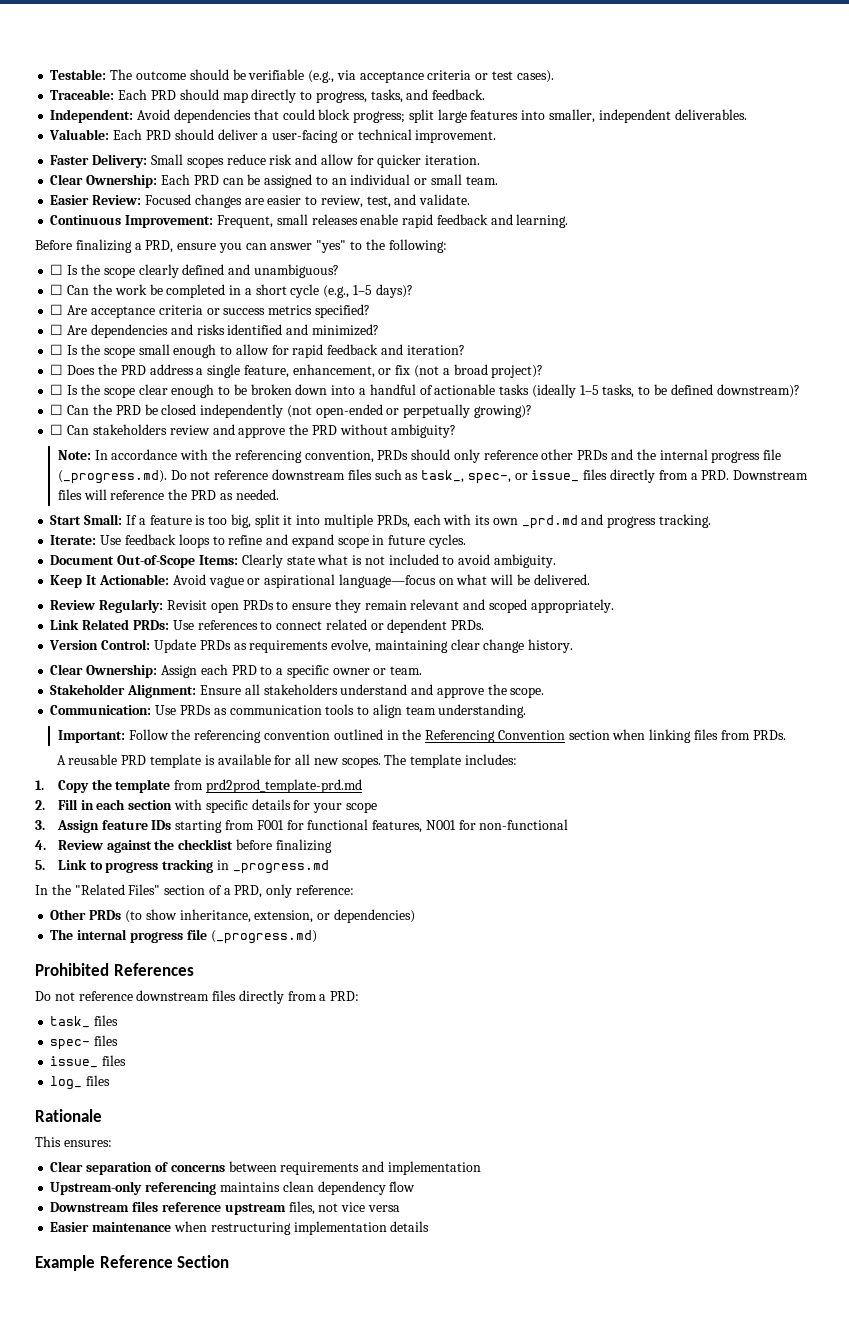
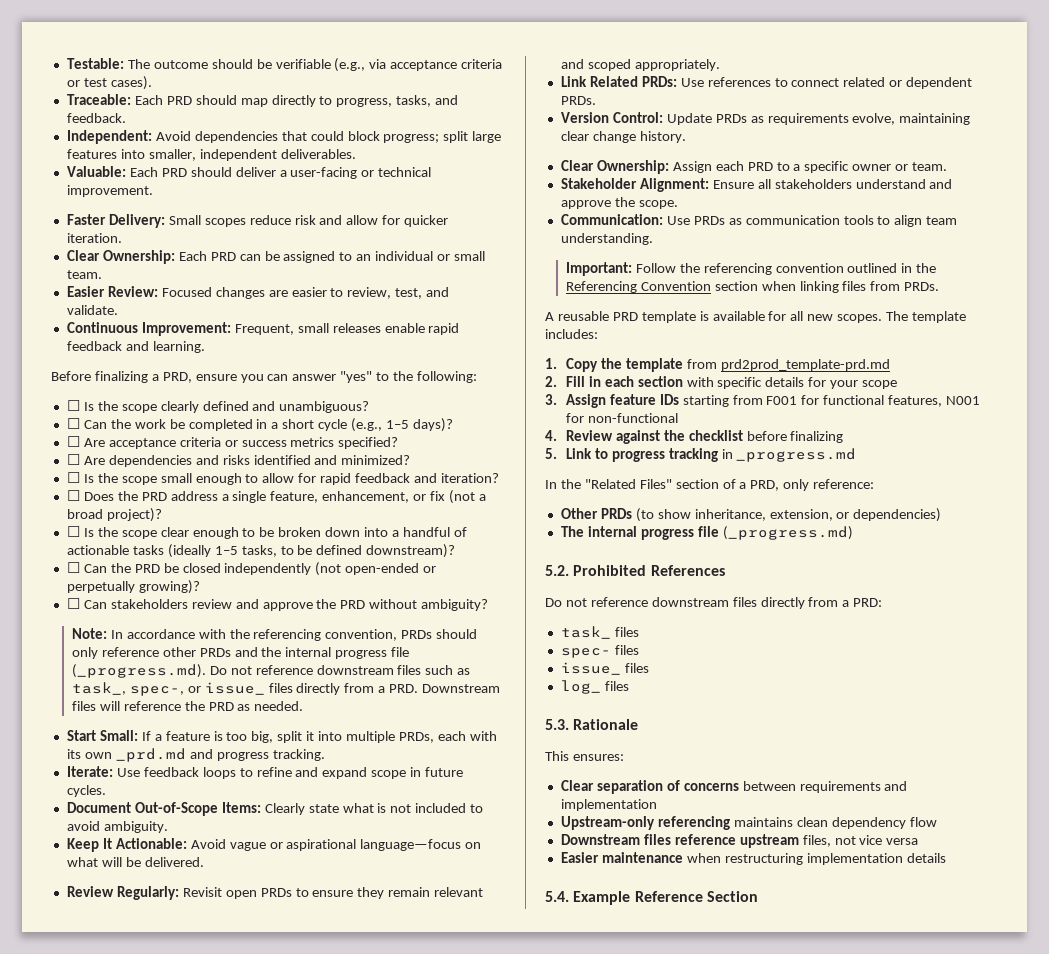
- Prohibited References
+ 5.2. Prohibited References
- Rationale
+ 5.3. Rationale
- Example Reference Section
+ 5.4. Example Reference Section

